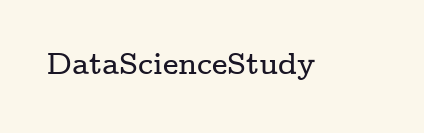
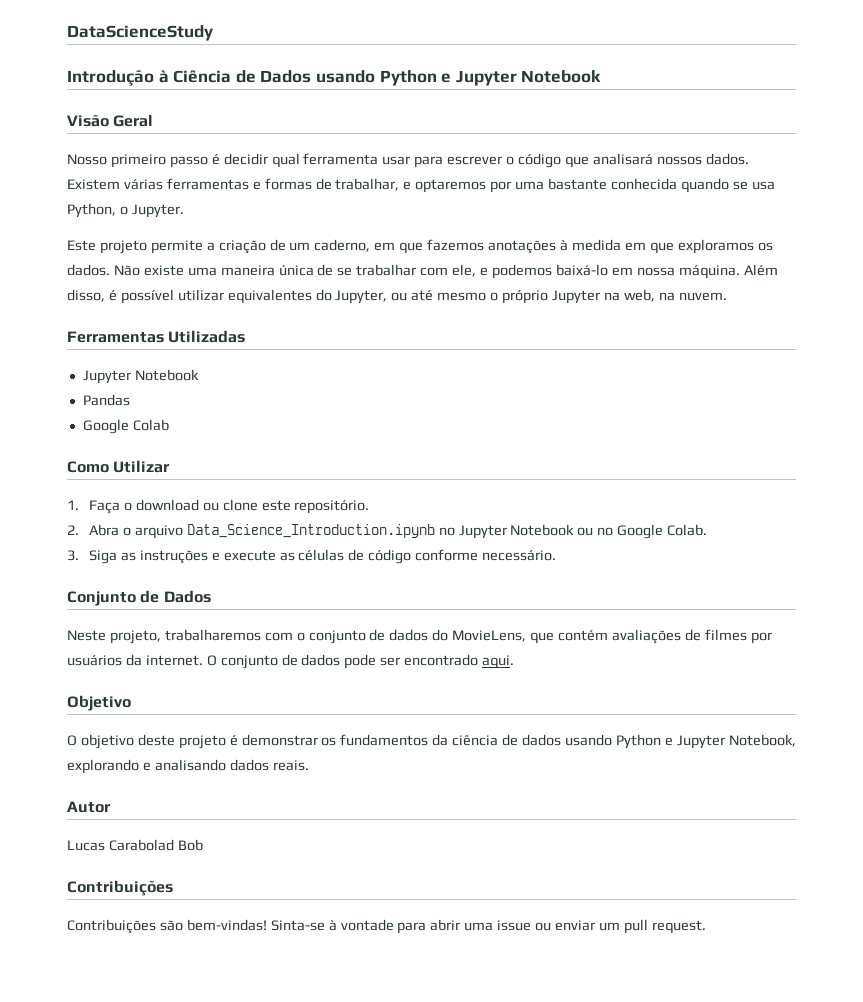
+ Introdução à Ciência de Dados usando Python e Jupyter Notebook
+ Visão Geral
+ Nosso primeiro passo é decidir qual ferramenta usar para escrever o código que analisará nossos dados. Existem várias ferramentas e formas de trabalhar, e optaremos por uma bastante conhecida quando se usa Python, o Jupyter.
+ Este projeto permite a criação de um caderno, em que fazemos anotações à medida em que exploramos os dados. Não existe uma maneira única de se trabalhar com ele, e podemos baixá-lo em nossa máquina. Além disso, é possível utilizar equivalentes do Jupyter, ou até mesmo o próprio Jupyter na web, na nuvem.
+ Ferramentas Utilizadas
+ Jupyter Notebook
+ Pandas
+ Google Colab
+ Como Utilizar
+ 1. Faça o download ou clone este repositório.
+ 2. Abra o arquivo Data_Science_Introduction.ipynb no Jupyter Notebook ou no Google Colab.
+ 3. Siga as instruções e execute as células de código conforme necessário.
+ Conjunto de Dados
+ Neste projeto, trabalharemos com o conjunto de dados do MovieLens, que contém avaliações de filmes por usuários da internet. O conjunto de dados pode ser encontrado aqui.
+ Objetivo
+ O objetivo deste projeto é demonstrar os fundamentos da ciência de dados usando Python e Jupyter Notebook, explorando e analisando dados reais.
+ Autor
+ Lucas Carabolad Bob
+ Contribuições
+ Contribuições são bem-vindas! Sinta-se à vontade para abrir uma issue ou enviar um pull request.

